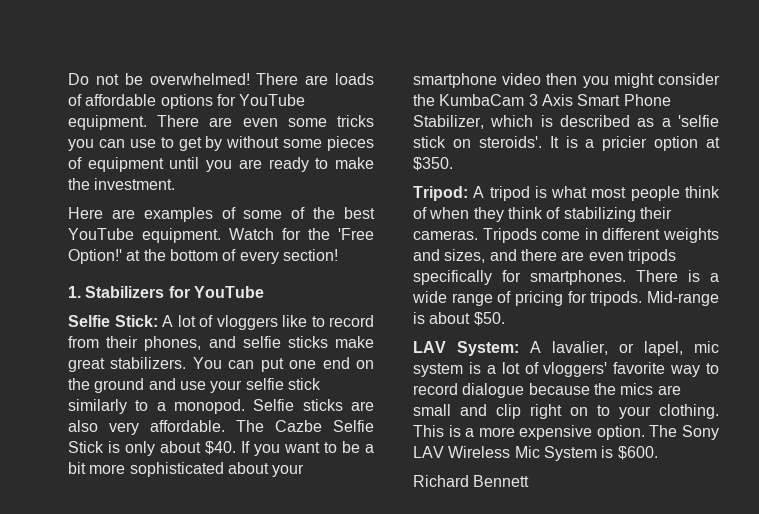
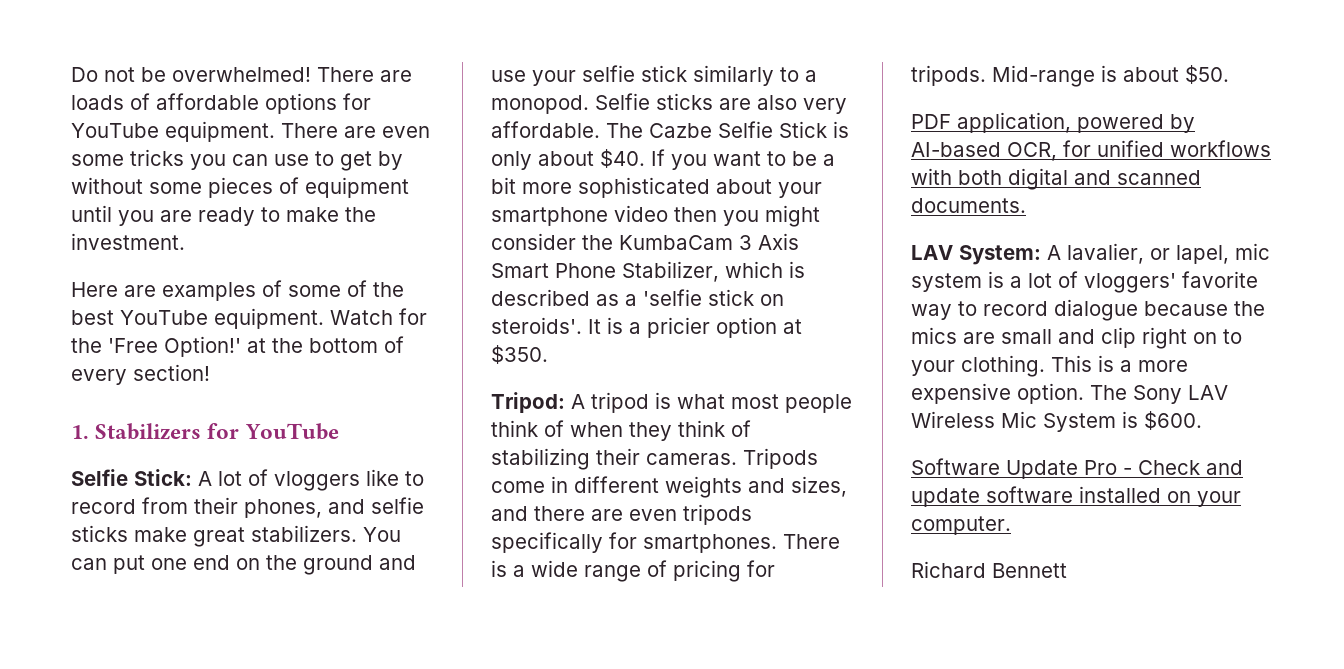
+ PDF application, powered by AI-based OCR, for unified workflows with both digital and scanned documents.
+ Software Update Pro - Check and update software installed on your computer.

